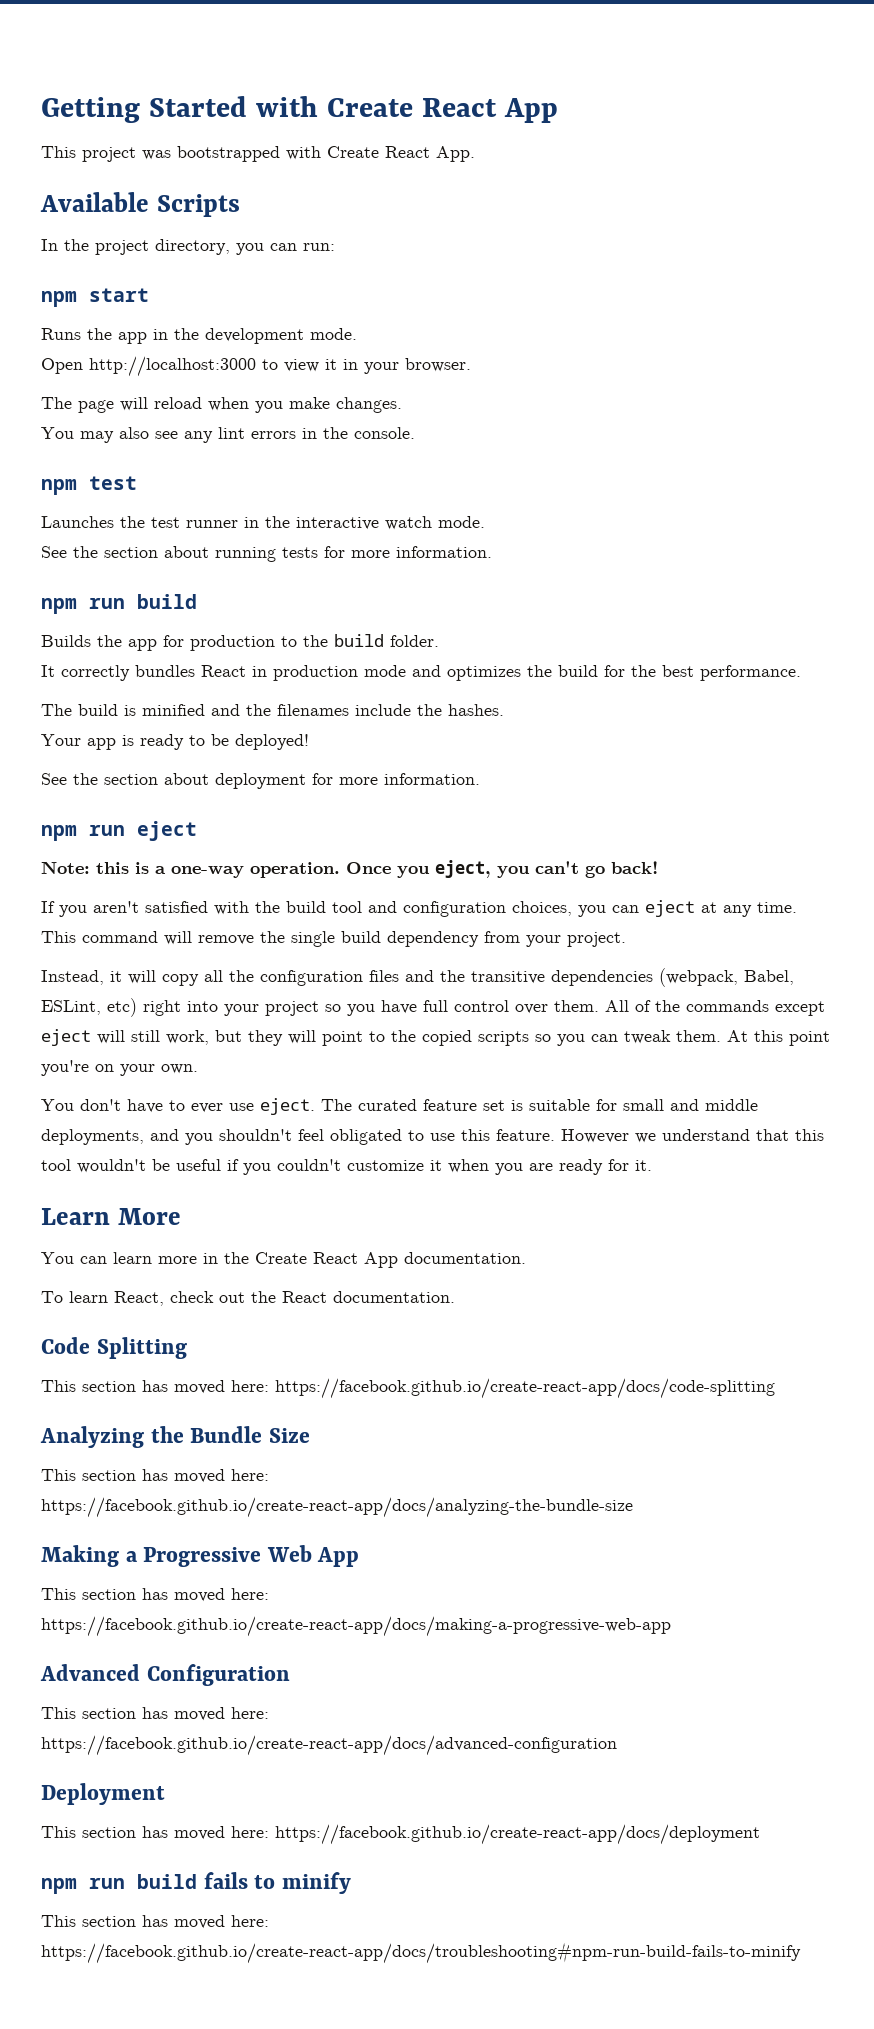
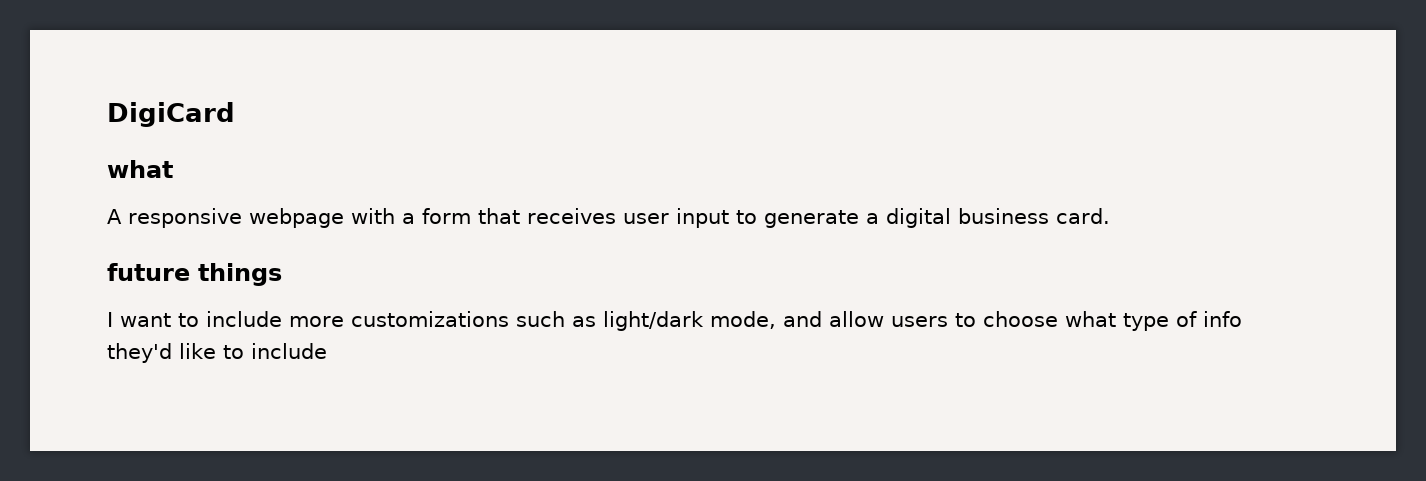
- Getting Started with Create React App
- This project was bootstrapped with Create React App.
- Available Scripts
- In the project directory, you can run:
- npm start
- Runs the app in the development mode.
- Open http://localhost:3000 to view it in your browser.
- The page will reload when you make changes.
- You may also see any lint errors in the console.
- npm test
- Launches the test runner in the interactive watch mode.
- See the section about running tests for more information.
- npm run build
- Builds the app for production to the build folder.
- It correctly bundles React in production mode and optimizes the build for the best performance.
- The build is minified and the filenames include the hashes.
- Your app is ready to be deployed!
- See the section about deployment for more information.
- npm run eject
- Note: this is a one-way operation. Once you eject, you can't go back!
- If you aren't satisfied with the build tool and configuration choices, you can eject at any time. This command will remove the single build dependency from your project.
- Instead, it will copy all the configuration files and the transitive dependencies (webpack, Babel, ESLint, etc) right into your project so you have full control over them. All of the commands except eject will still work, but they will point to the copied scripts so you can tweak them. At this point you're on your own.
- You don't have to ever use eject. The curated feature set is suitable for small and middle deployments, and you shouldn't feel obligated to use this feature. However we understand that this tool wouldn't be useful if you couldn't customize it when you are ready for it.
- Learn More
- You can learn more in the Create React App documentation.
- To learn React, check out the React documentation.
- Code Splitting
- This section has moved here: https://facebook.github.io/create-react-app/docs/code-splitting
- Analyzing the Bundle Size
- This section has moved here: https://facebook.github.io/create-react-app/docs/analyzing-the-bundle-size
- Making a Progressive Web App
- This section has moved here: https://facebook.github.io/create-react-app/docs/making-a-progressive-web-app
- Advanced Configuration
- This section has moved here: https://facebook.github.io/create-react-app/docs/advanced-configuration
- Deployment
- This section has moved here: https://facebook.github.io/create-react-app/docs/deployment
- npm run build fails to minify
- This section has moved here: https://facebook.github.io/create-react-app/docs/troubleshooting#npm-run-build-fails-to-minify
+ DigiCard
+ what
+ A responsive webpage with a form that receives user input to generate a digital business card.
+ future things
+ I want to include more customizations such as light/dark mode, and allow users to choose what type of info they'd like to include

